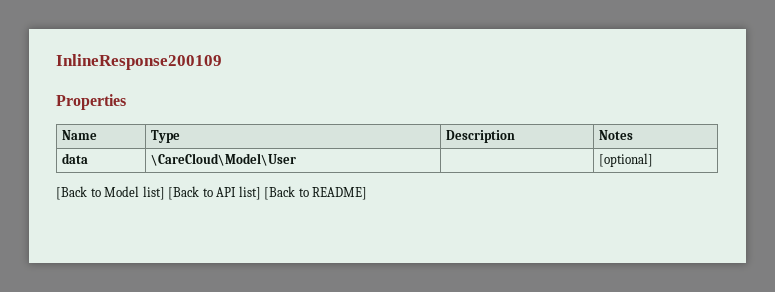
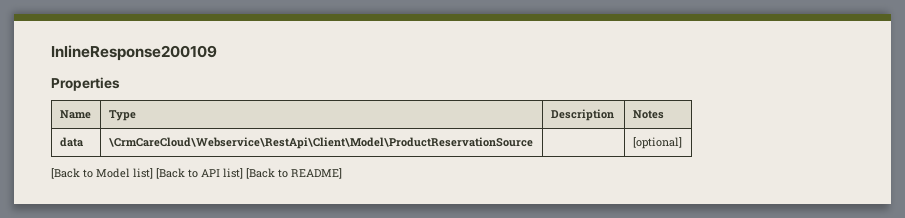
- data | \CareCloud\Model\User | | [optional]
+ data | \CrmCareCloud\Webservice\RestApi\Client\Model\ProductReservationSource | | [optional]

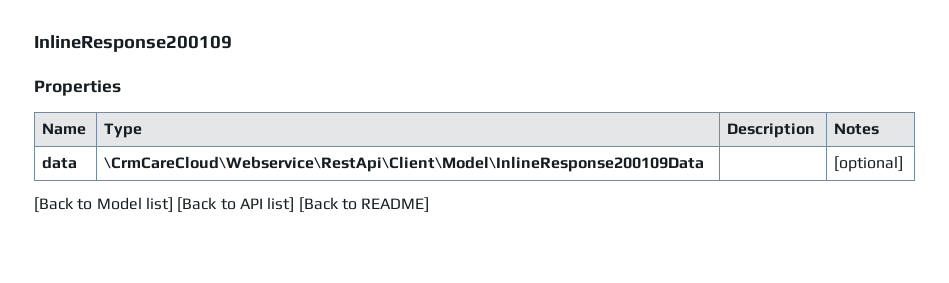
- data | \CrmCareCloud\Webservice\RestApi\Client\Model\ProductReservationSource | | [optional]
+ data | \CrmCareCloud\Webservice\RestApi\Client\Model\InlineResponse200109Data | | [optional]

